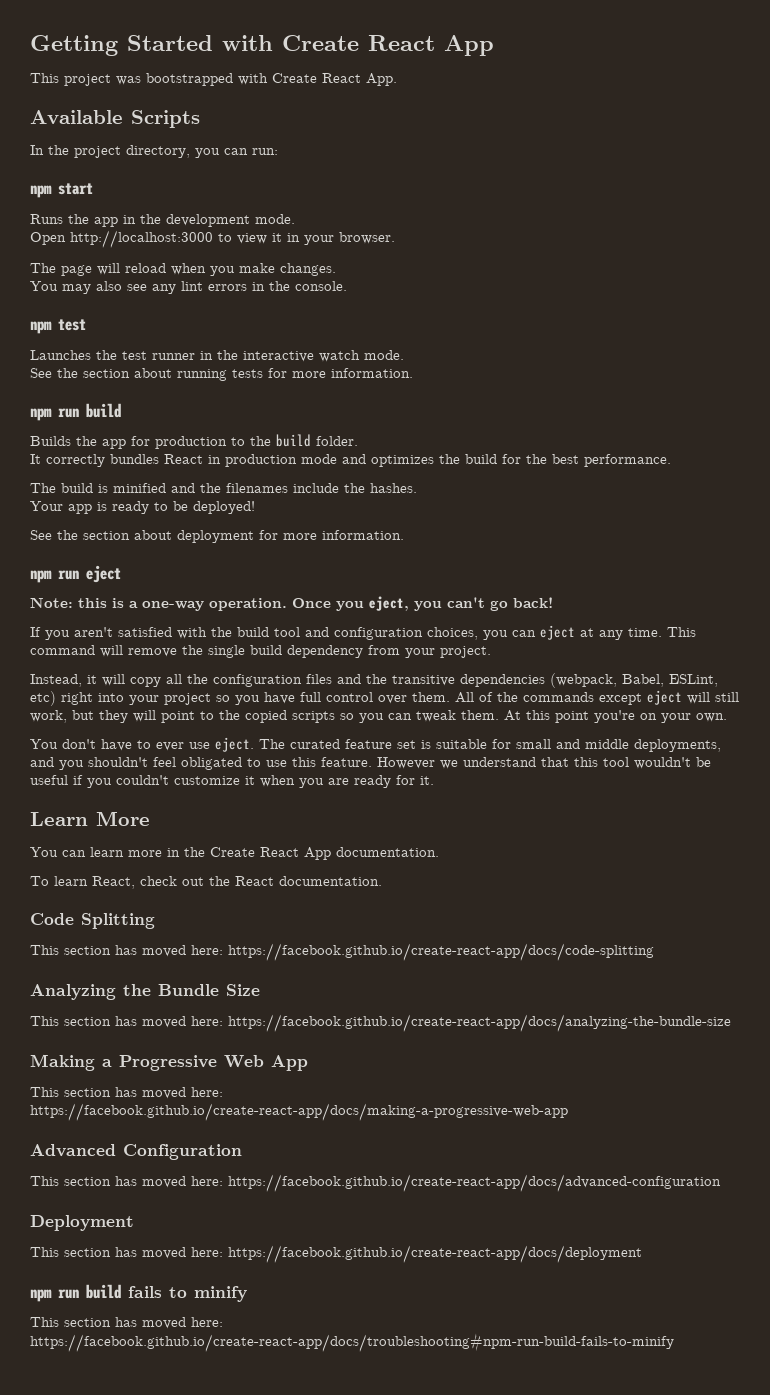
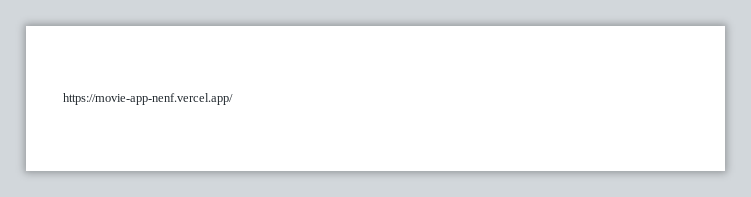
- Getting Started with Create React App
- This project was bootstrapped with Create React App.
- Available Scripts
- In the project directory, you can run:
- npm start
- Runs the app in the development mode.
- Open http://localhost:3000 to view it in your browser.
- The page will reload when you make changes.
- You may also see any lint errors in the console.
- npm test
- Launches the test runner in the interactive watch mode.
- See the section about running tests for more information.
- npm run build
- Builds the app for production to the build folder.
- It correctly bundles React in production mode and optimizes the build for the best performance.
- The build is minified and the filenames include the hashes.
- Your app is ready to be deployed!
- See the section about deployment for more information.
- npm run eject
- Note: this is a one-way operation. Once you eject, you can't go back!
- If you aren't satisfied with the build tool and configuration choices, you can eject at any time. This command will remove the single build dependency from your project.
- Instead, it will copy all the configuration files and the transitive dependencies (webpack, Babel, ESLint, etc) right into your project so you have full control over them. All of the commands except eject will still work, but they will point to the copied scripts so you can tweak them. At this point you're on your own.
- You don't have to ever use eject. The curated feature set is suitable for small and middle deployments, and you shouldn't feel obligated to use this feature. However we understand that this tool wouldn't be useful if you couldn't customize it when you are ready for it.
- Learn More
- You can learn more in the Create React App documentation.
- To learn React, check out the React documentation.
- Code Splitting
- This section has moved here: https://facebook.github.io/create-react-app/docs/code-splitting
- Analyzing the Bundle Size
- This section has moved here: https://facebook.github.io/create-react-app/docs/analyzing-the-bundle-size
- Making a Progressive Web App
- This section has moved here: https://facebook.github.io/create-react-app/docs/making-a-progressive-web-app
- Advanced Configuration
- This section has moved here: https://facebook.github.io/create-react-app/docs/advanced-configuration
- Deployment
- This section has moved here: https://facebook.github.io/create-react-app/docs/deployment
- npm run build fails to minify
- This section has moved here: https://facebook.github.io/create-react-app/docs/troubleshooting#npm-run-build-fails-to-minify
+ https://movie-app-nenf.vercel.app/

